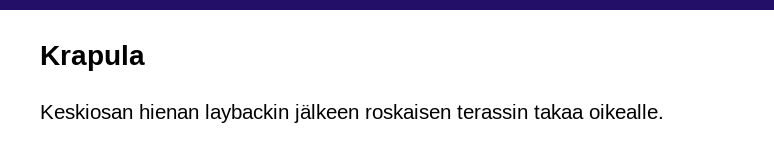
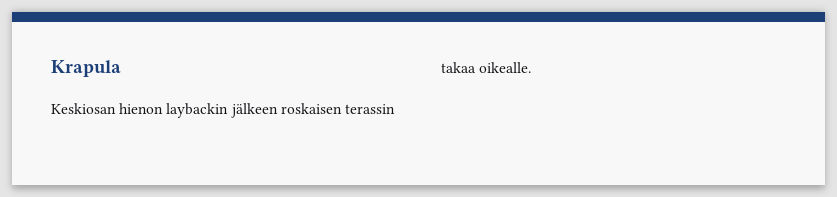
- Keskiosan hienan laybackin jälkeen roskaisen terassin takaa oikealle.
+ Keskiosan hienon laybackin jälkeen roskaisen terassin takaa oikealle.

